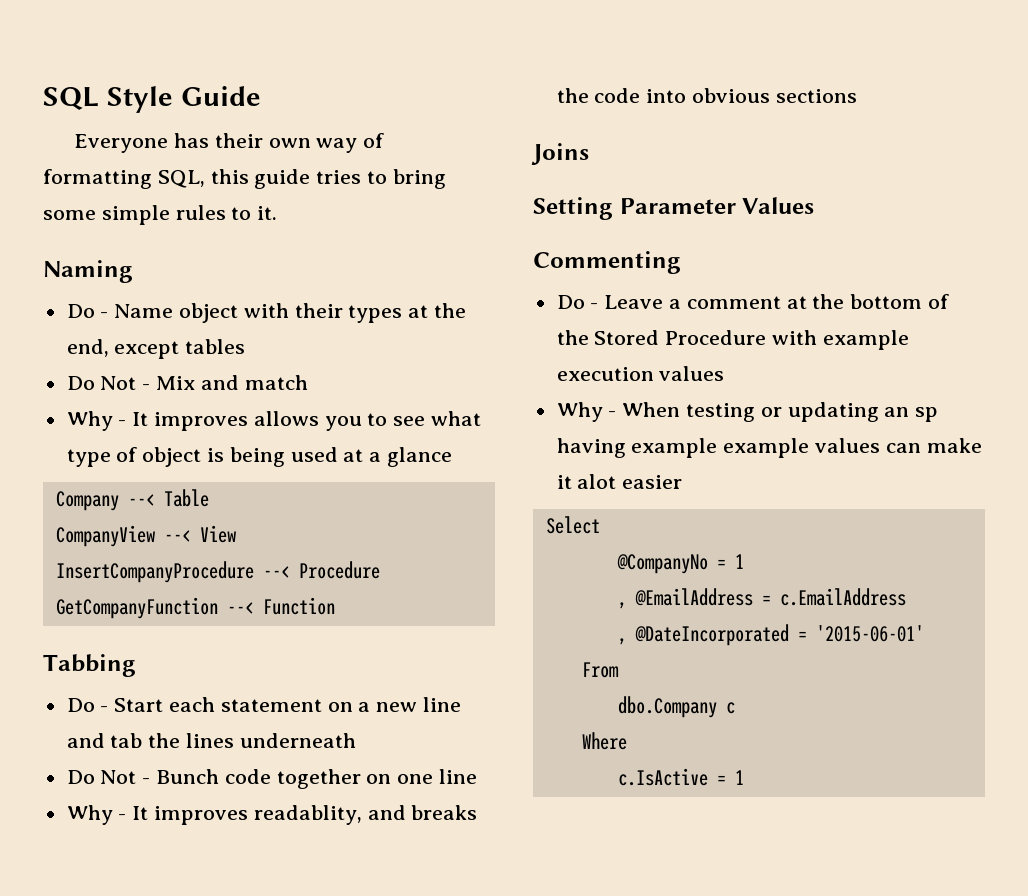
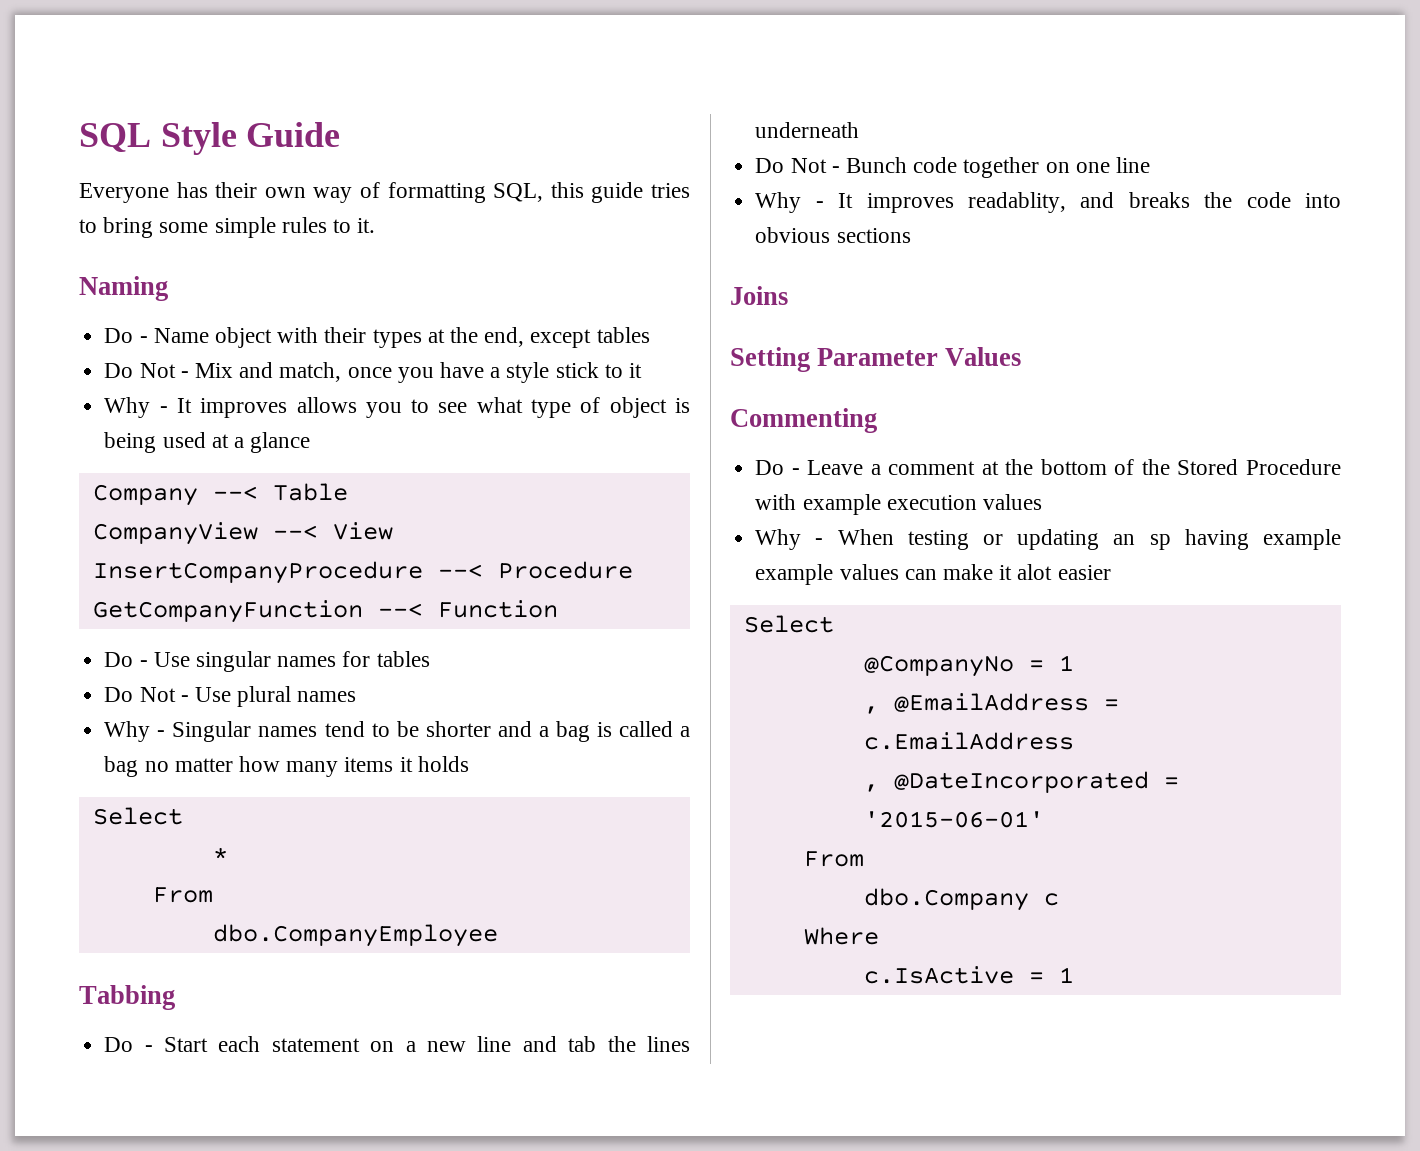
- Do Not - Mix and match
+ Do Not - Mix and match, once you have a style stick to it
+ Do - Use singular names for tables
+ Do Not - Use plural names
+ Why - Singular names tend to be shorter and a bag is called a bag no matter how many items it holds
+ Select
+ *
+ From
+ dbo.CompanyEmployee

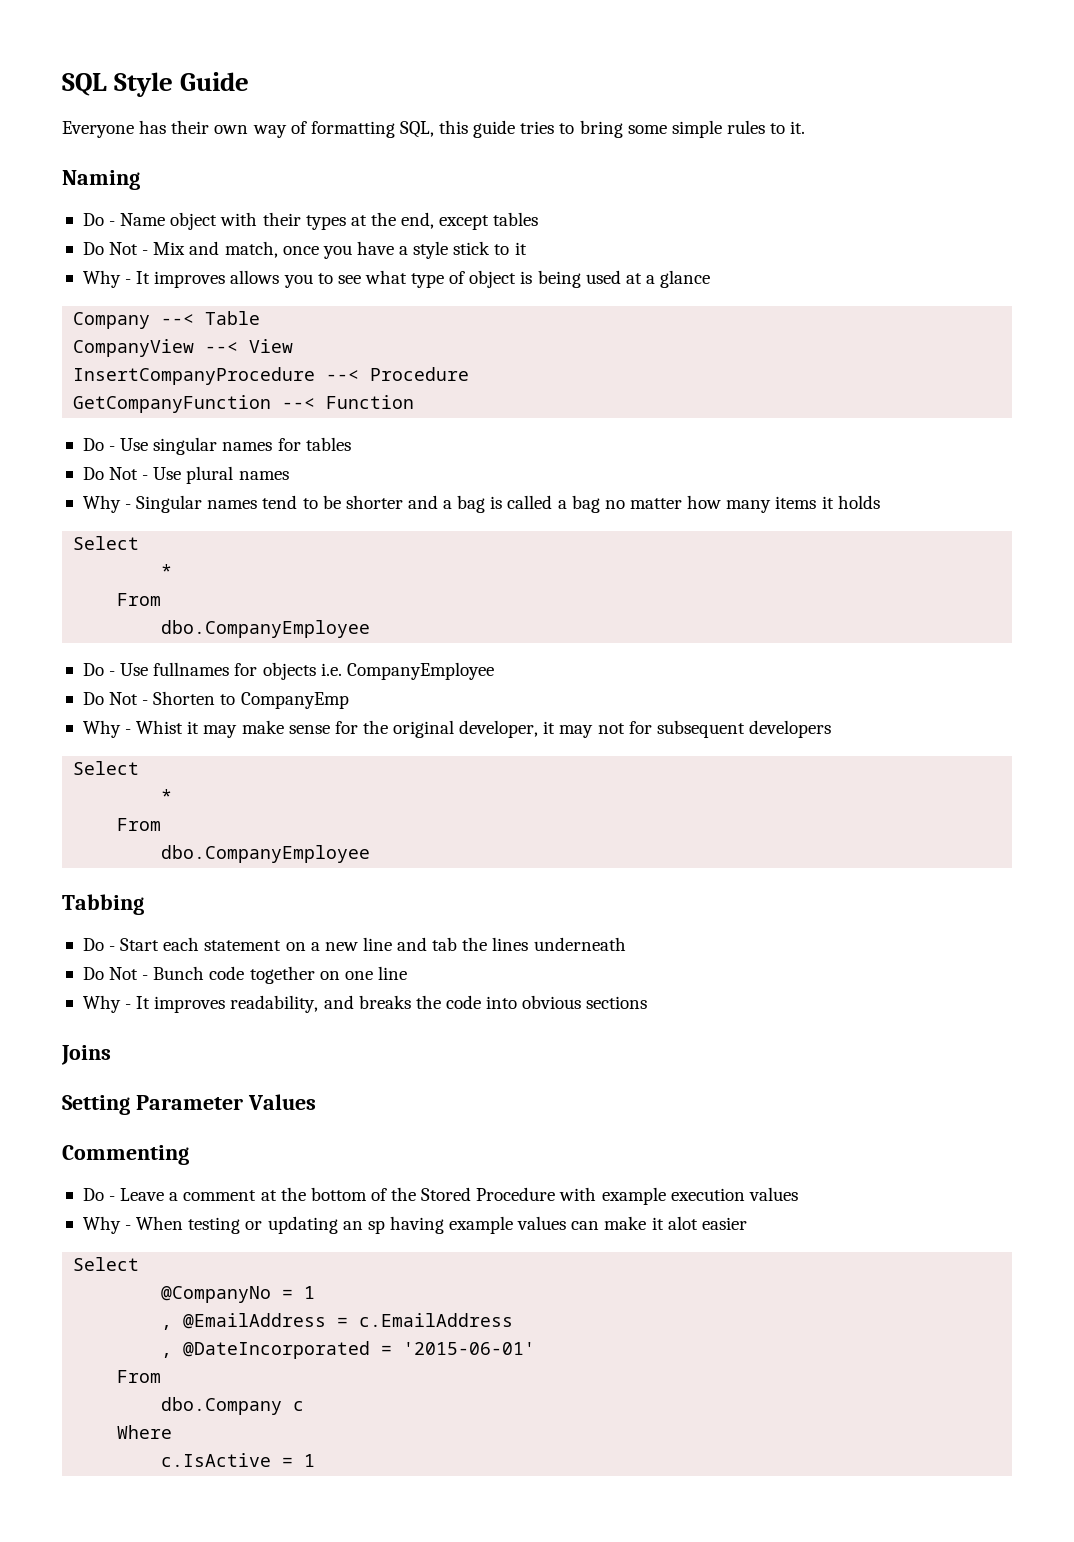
+ Do - Use fullnames for objects i.e. CompanyEmployee
+ Do Not - Shorten to CompanyEmp
+ Why - Whist it may make sense for the original developer, it may not for subsequent developers
+ Select
+ *
+ From
+ dbo.CompanyEmployee
- Why - It improves readablity, and breaks the code into obvious sections
+ Why - It improves readability, and breaks the code into obvious sections
- Why - When testing or updating an sp having example example values can make it alot easier
+ Why - When testing or updating an sp having example values can make it alot easier

